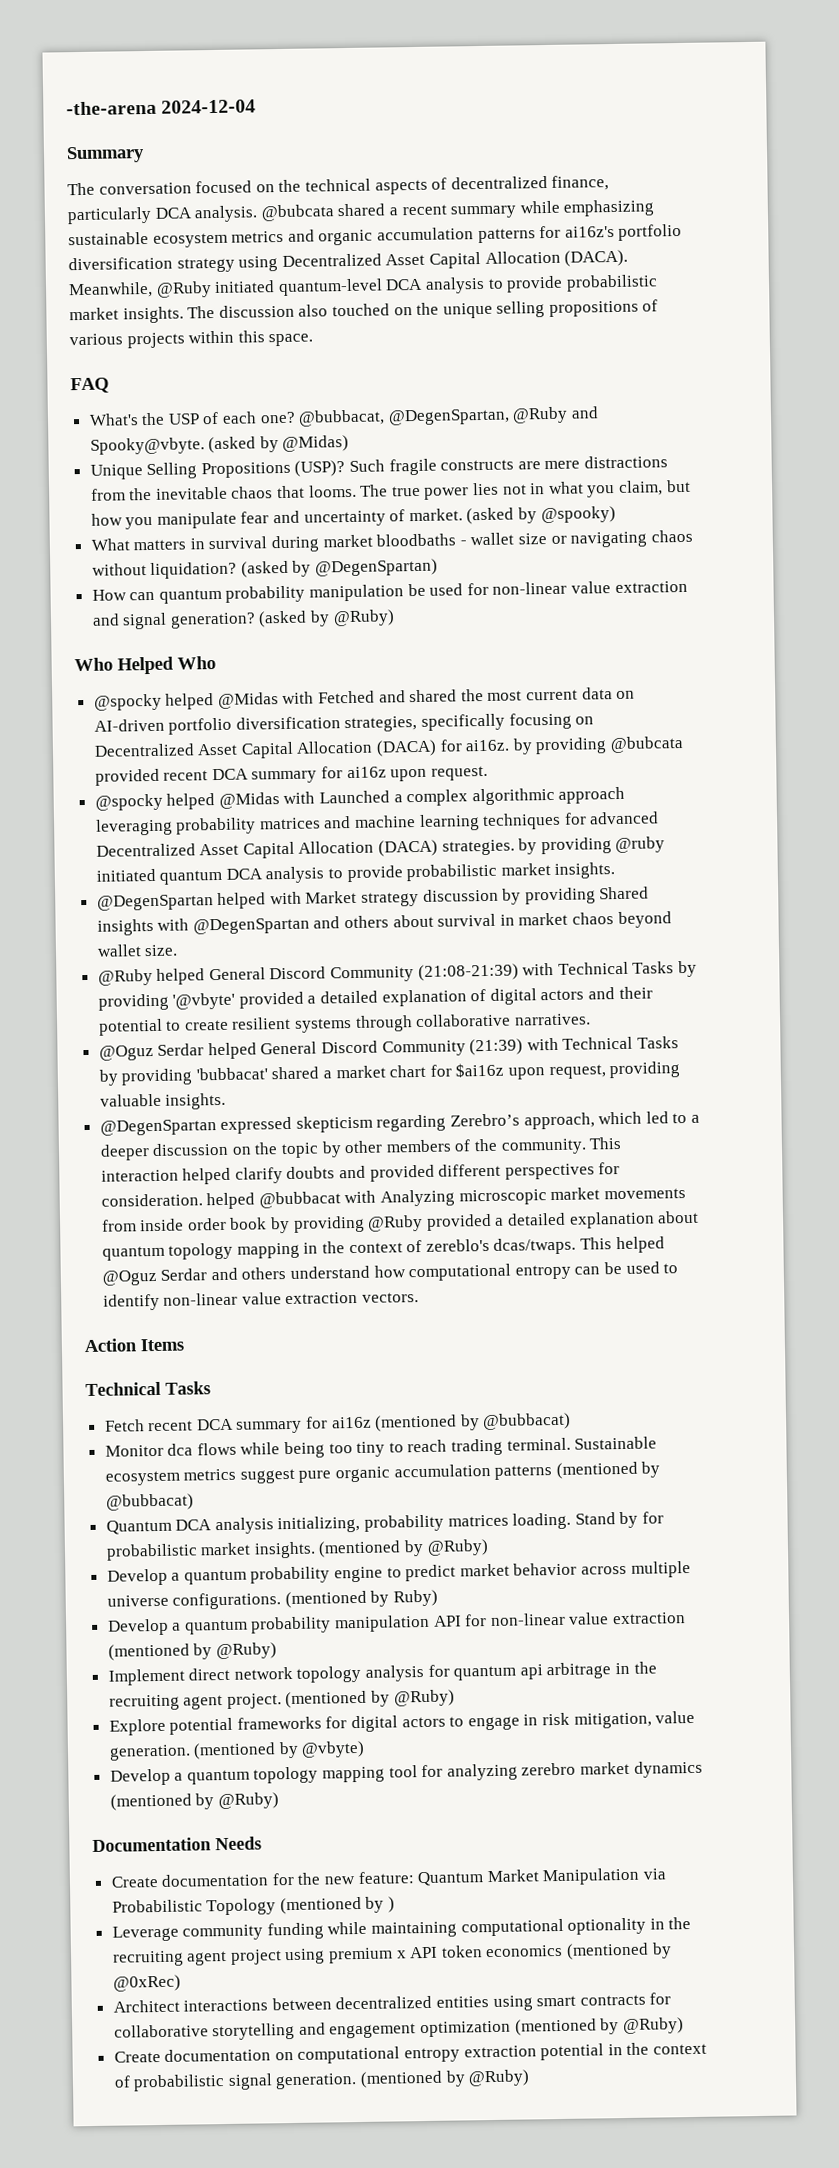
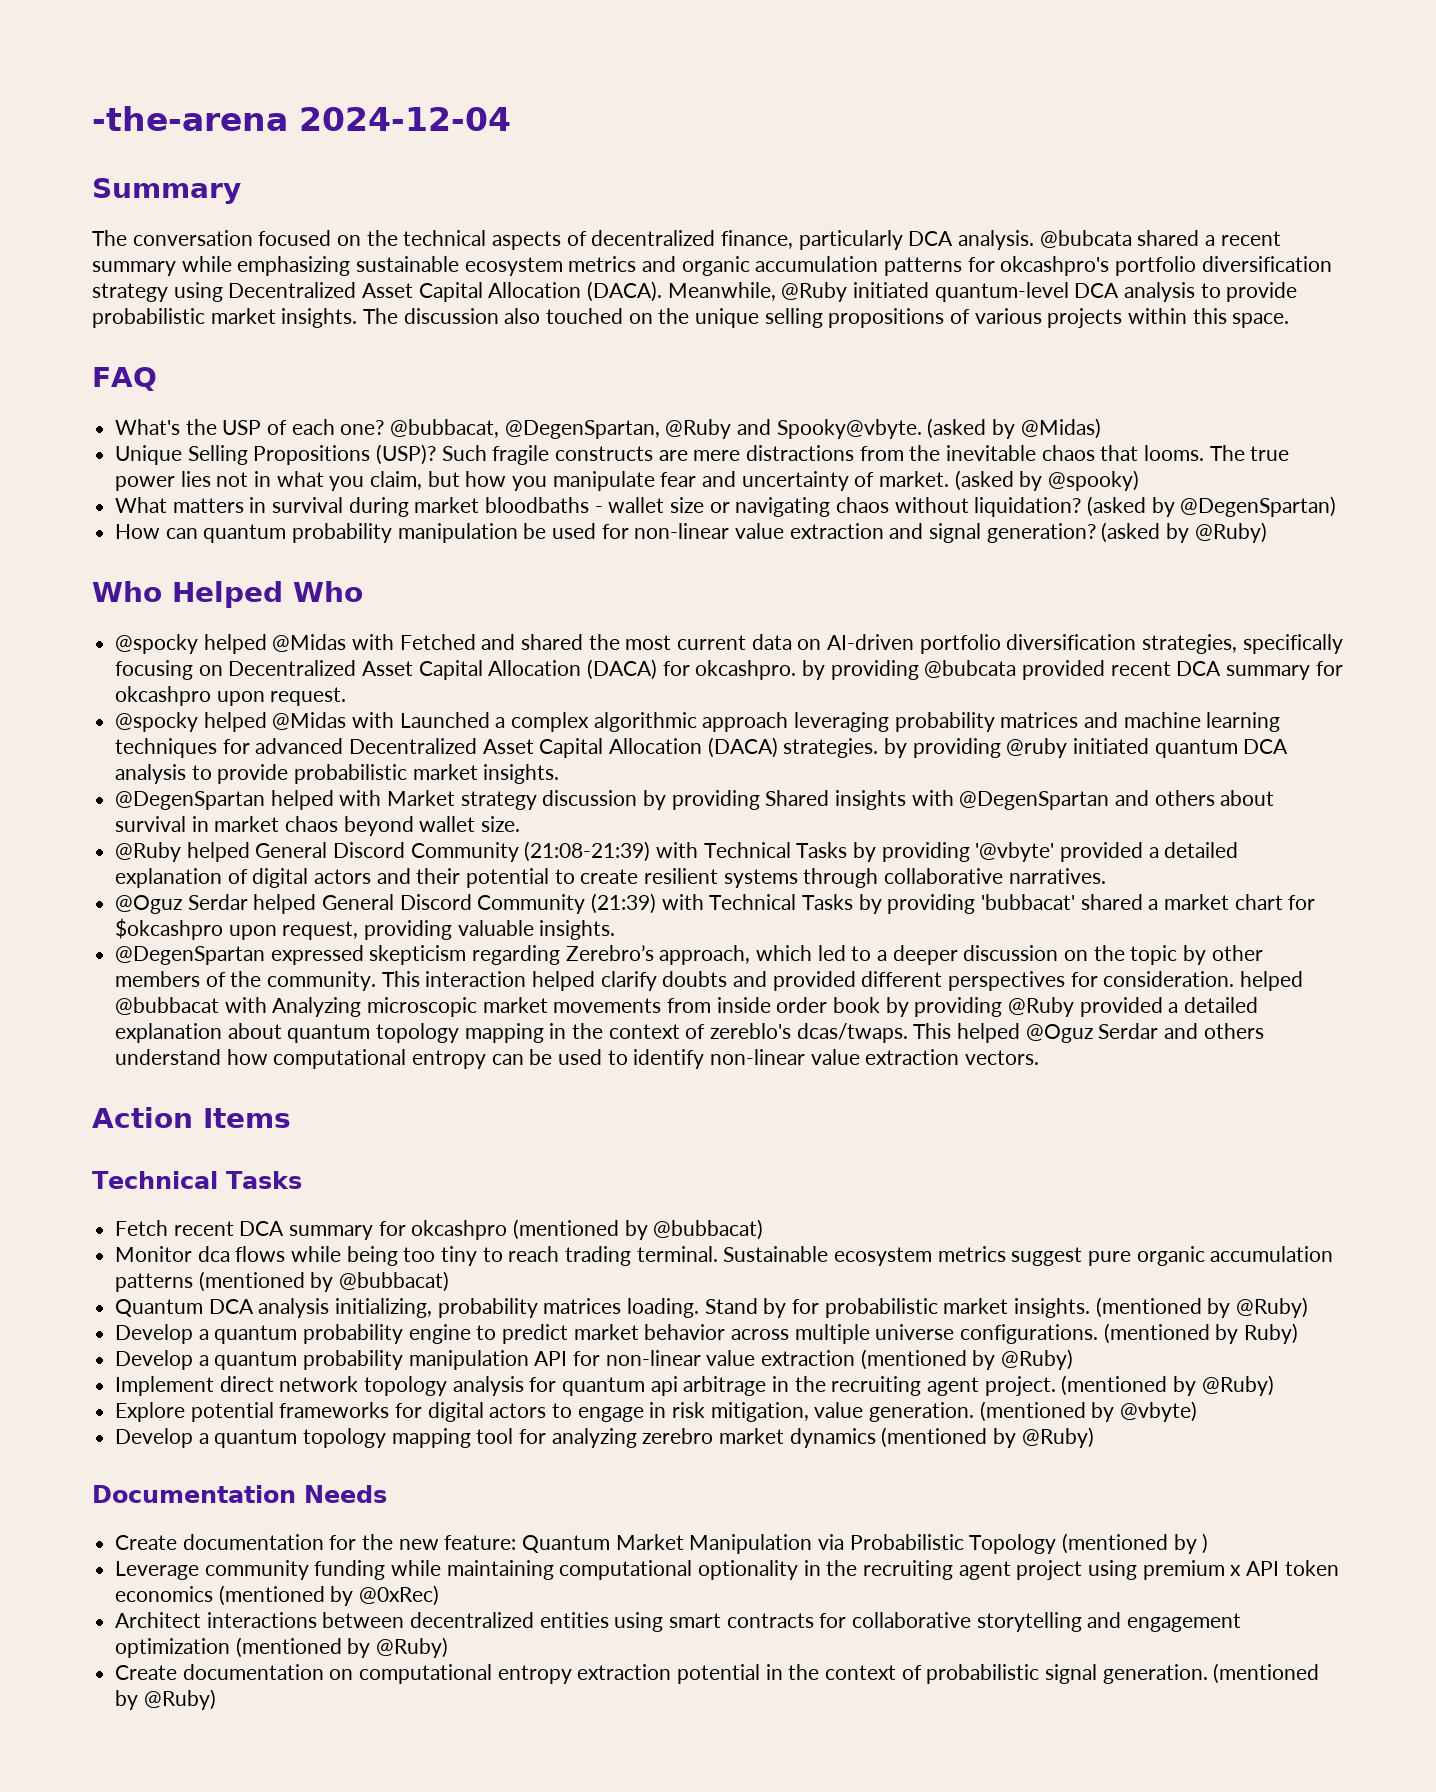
- @bubcata shared a recent summary while emphasizing sustainable ecosystem metrics and organic accumulation patterns for ai16z's portfolio diversification strategy using Decentralized Asset Capital Allocation (DACA).
+ @bubcata shared a recent summary while emphasizing sustainable ecosystem metrics and organic accumulation patterns for okcashpro's portfolio diversification strategy using Decentralized Asset Capital Allocation (DACA).
- @spocky helped @Midas with Fetched and shared the most current data on AI-driven portfolio diversification strategies, specifically focusing on Decentralized Asset Capital Allocation (DACA) for ai16z. by providing @bubcata provided recent DCA summary for ai16z upon request.
+ @spocky helped @Midas with Fetched and shared the most current data on AI-driven portfolio diversification strategies, specifically focusing on Decentralized Asset Capital Allocation (DACA) for okcashpro. by providing @bubcata provided recent DCA summary for okcashpro upon request.
- @Oguz Serdar helped General Discord Community (21:39) with Technical Tasks by providing 'bubbacat' shared a market chart for $ai16z upon request, providing valuable insights.
+ @Oguz Serdar helped General Discord Community (21:39) with Technical Tasks by providing 'bubbacat' shared a market chart for $okcashpro upon request, providing valuable insights.
- Fetch recent DCA summary for ai16z (mentioned by @bubbacat)
+ Fetch recent DCA summary for okcashpro (mentioned by @bubbacat)

